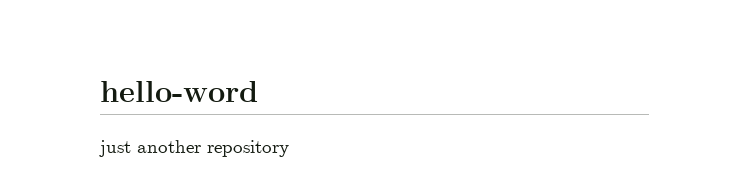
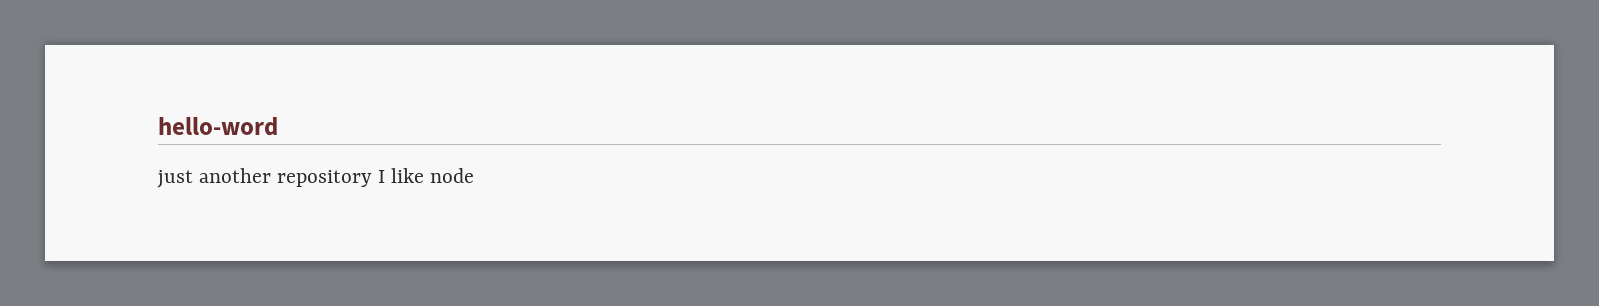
- just another repository
+ just another repository I like node

